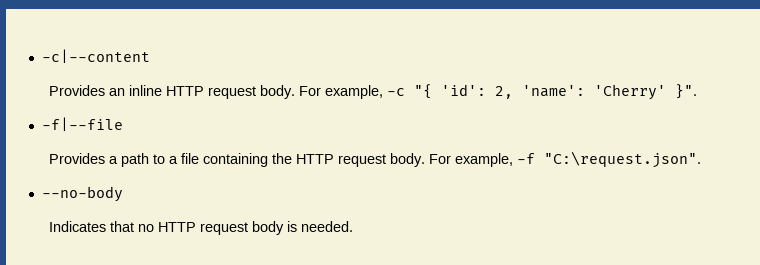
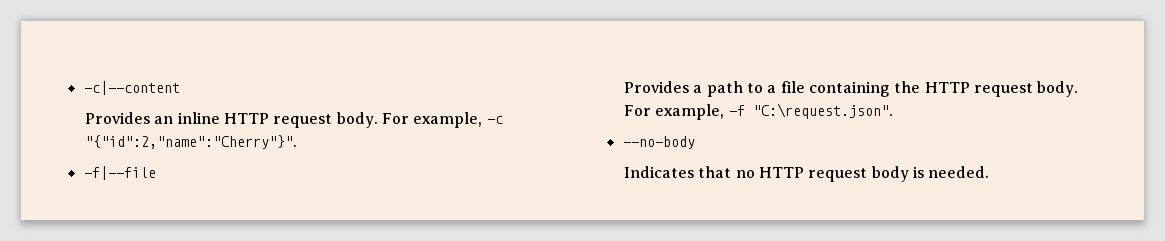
- For example, -c "{ 'id': 2, 'name': 'Cherry' }".
+ For example, -c "{"id":2,"name":"Cherry"}".

